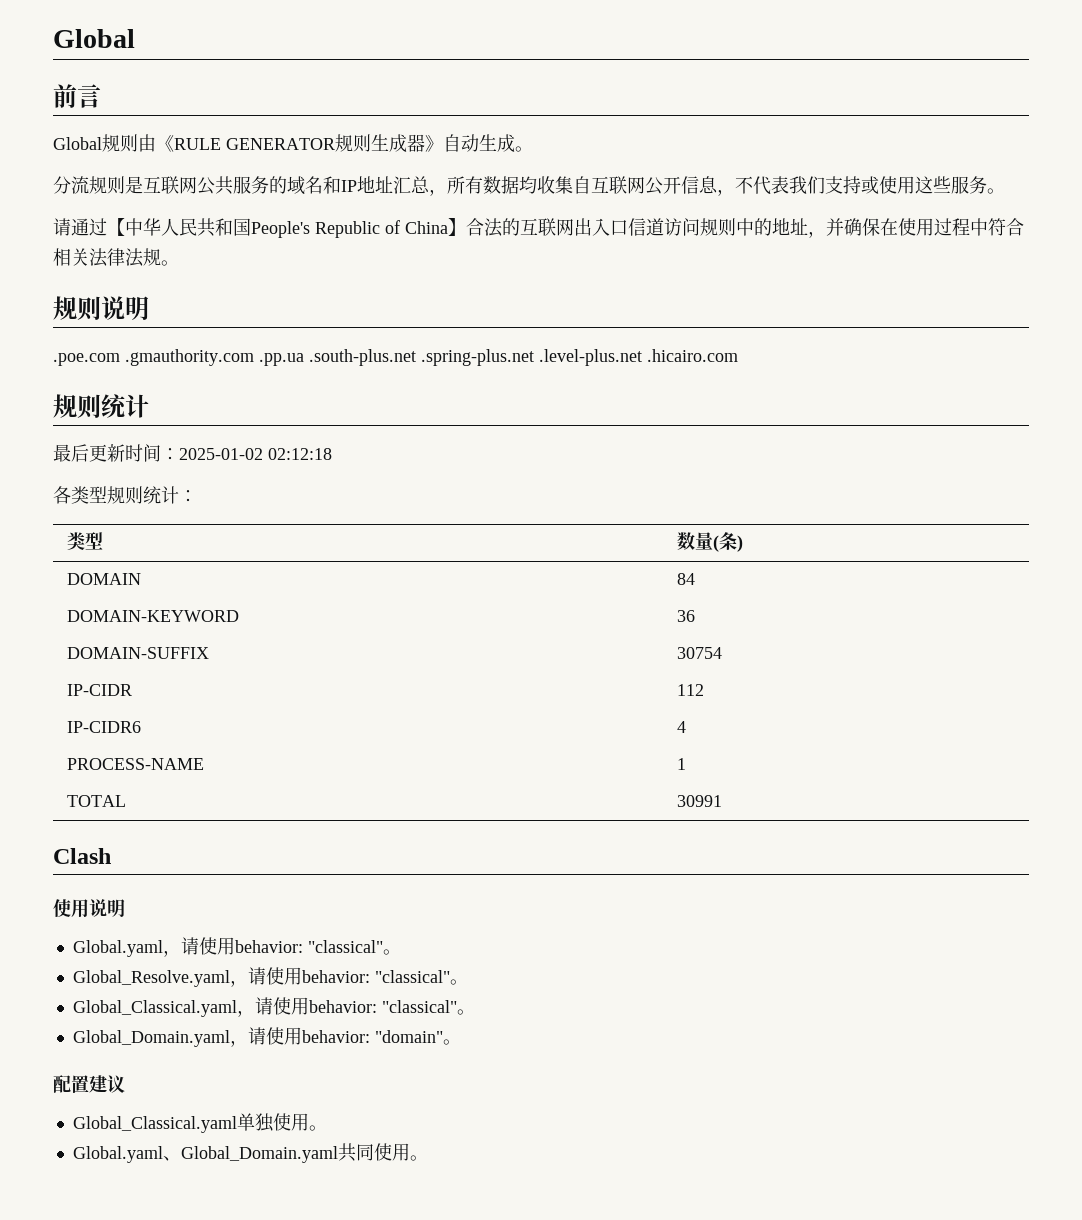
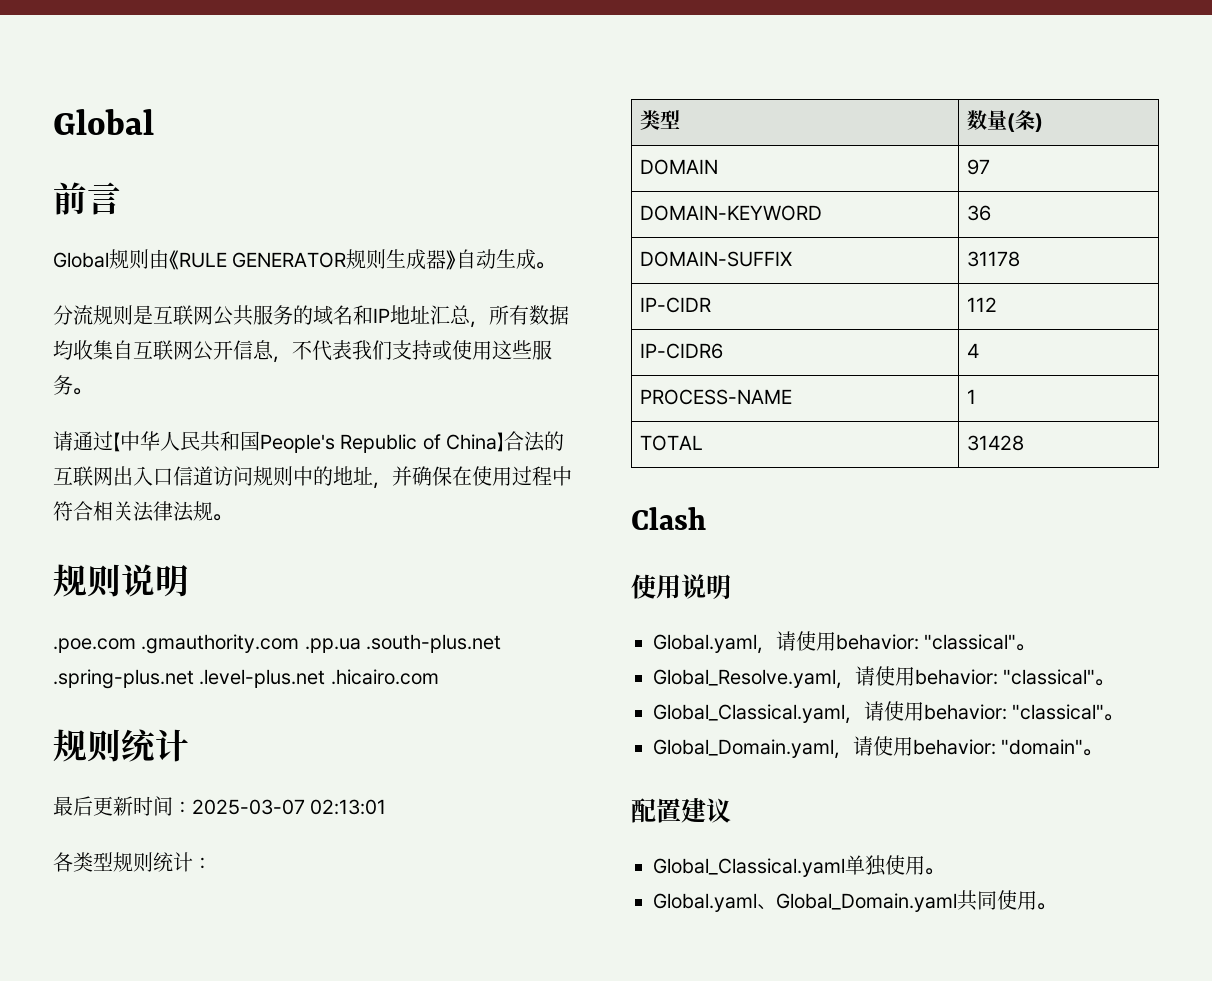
- 最后更新时间：2025-01-02 02:12:18
+ 最后更新时间：2025-03-07 02:13:01
- DOMAIN | 84
+ DOMAIN | 97
- DOMAIN-SUFFIX | 30754
+ DOMAIN-SUFFIX | 31178
- TOTAL | 30991
+ TOTAL | 31428

